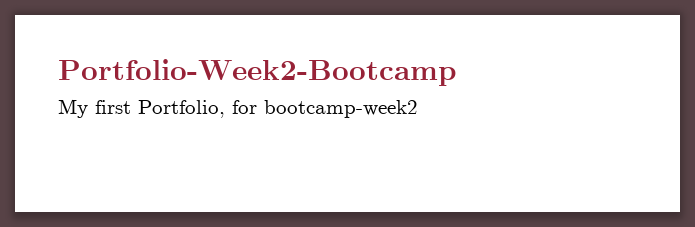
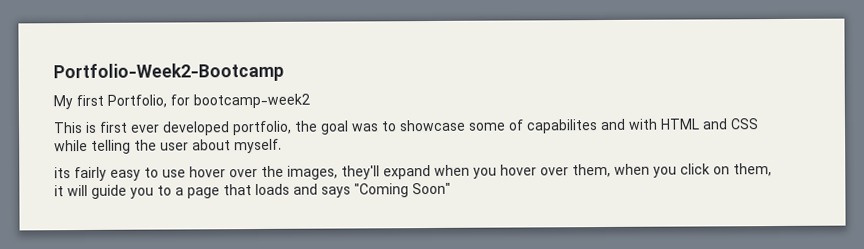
+ This is first ever developed portfolio, the goal was to showcase some of capabilites and with HTML and CSS while telling the user about myself.
+ its fairly easy to use hover over the images, they'll expand when you hover over them, when you click on them, it will guide you to a page that loads and says "Coming Soon"

